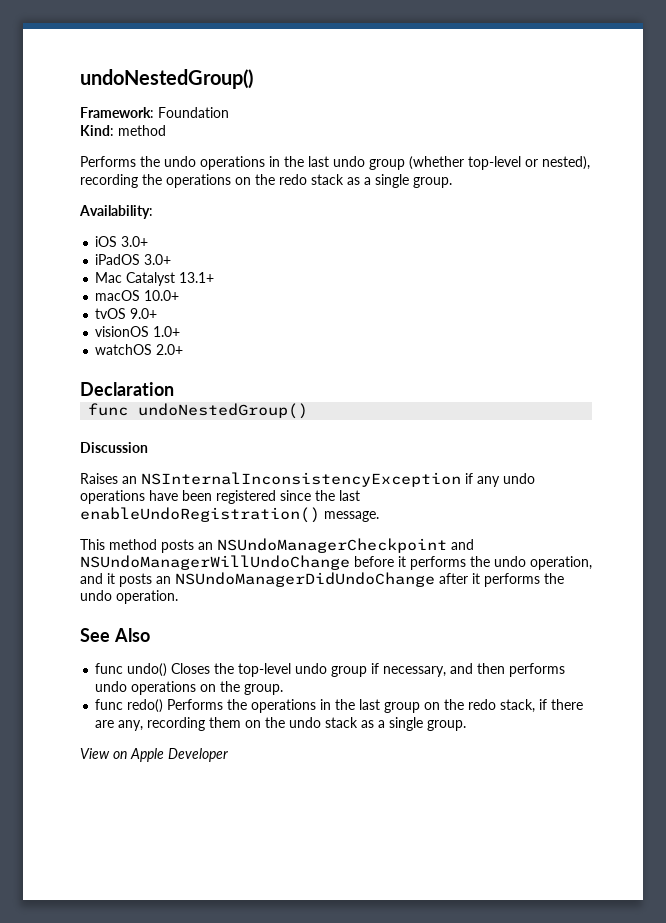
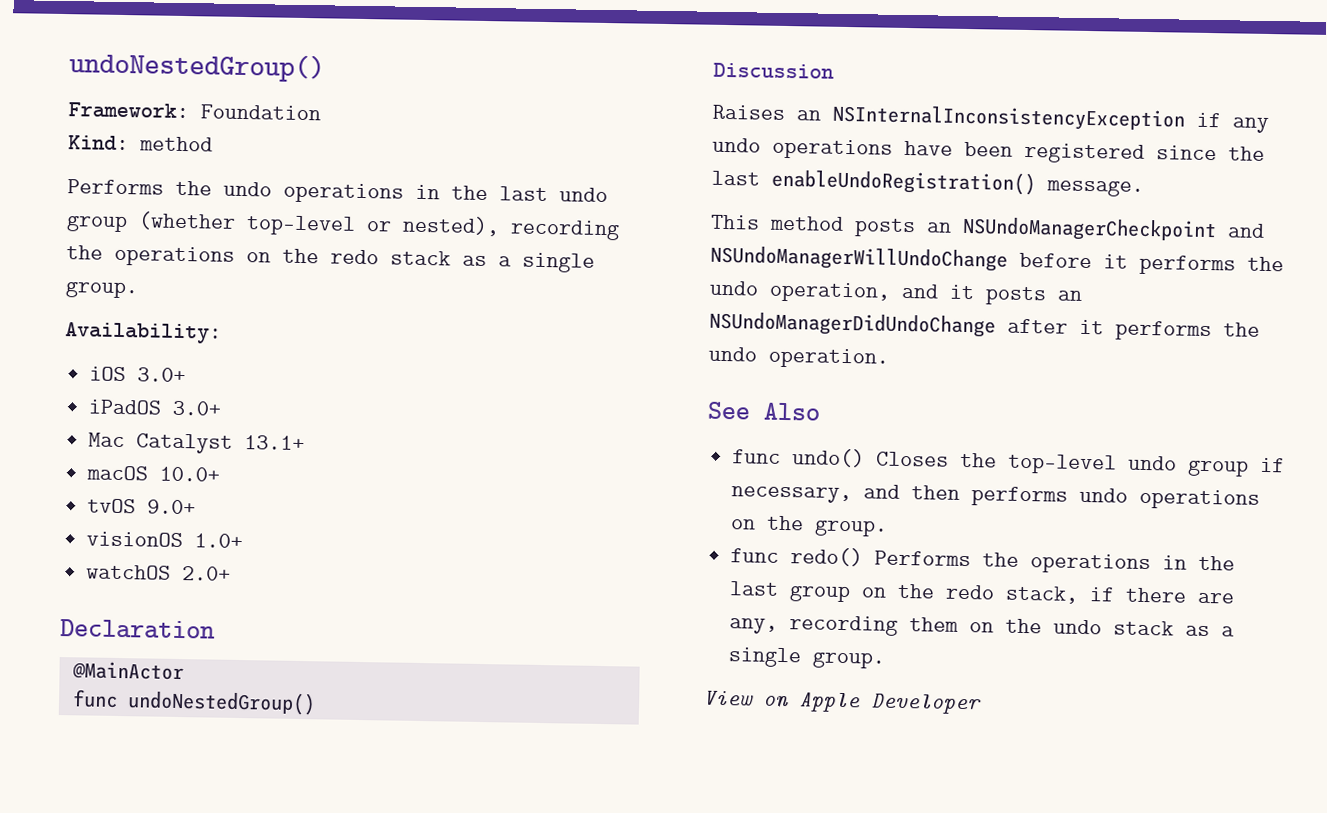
+ @MainActor

